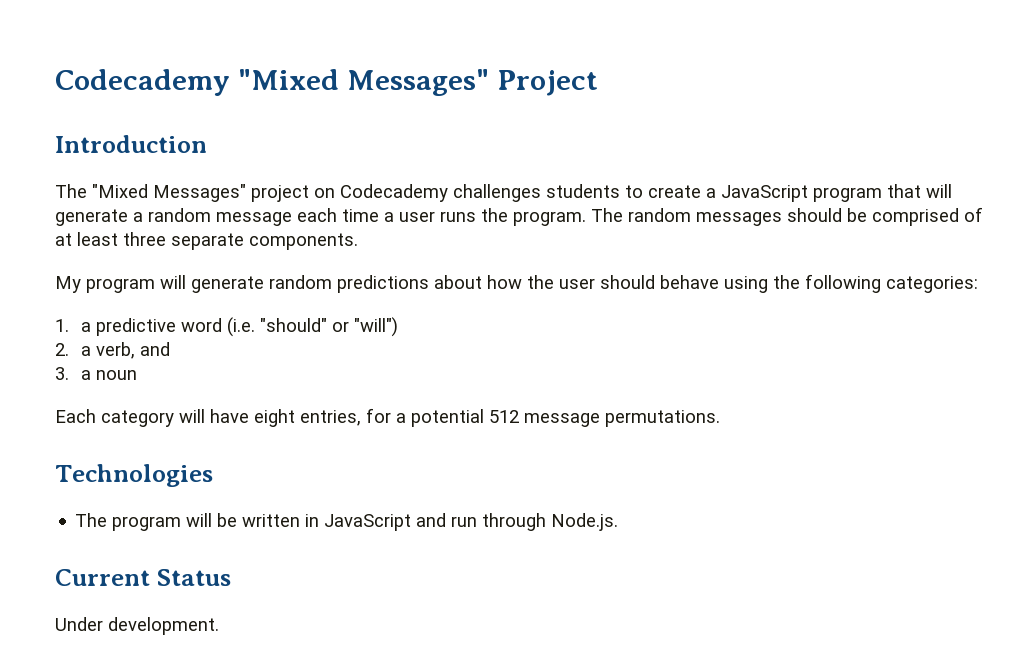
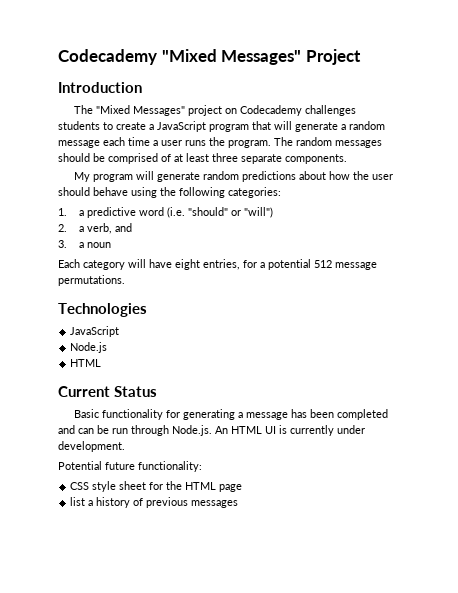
  Technologies
- The program will be written in JavaScript and run through Node.js.
+ JavaScript
+ Node.js
+ HTML
  Current Status
- Under development.
+ Basic functionality for generating a message has been completed and can be run through Node.js. An HTML UI is currently under development.
+ Potential future functionality:
+ CSS style sheet for the HTML page
+ list a history of previous messages

